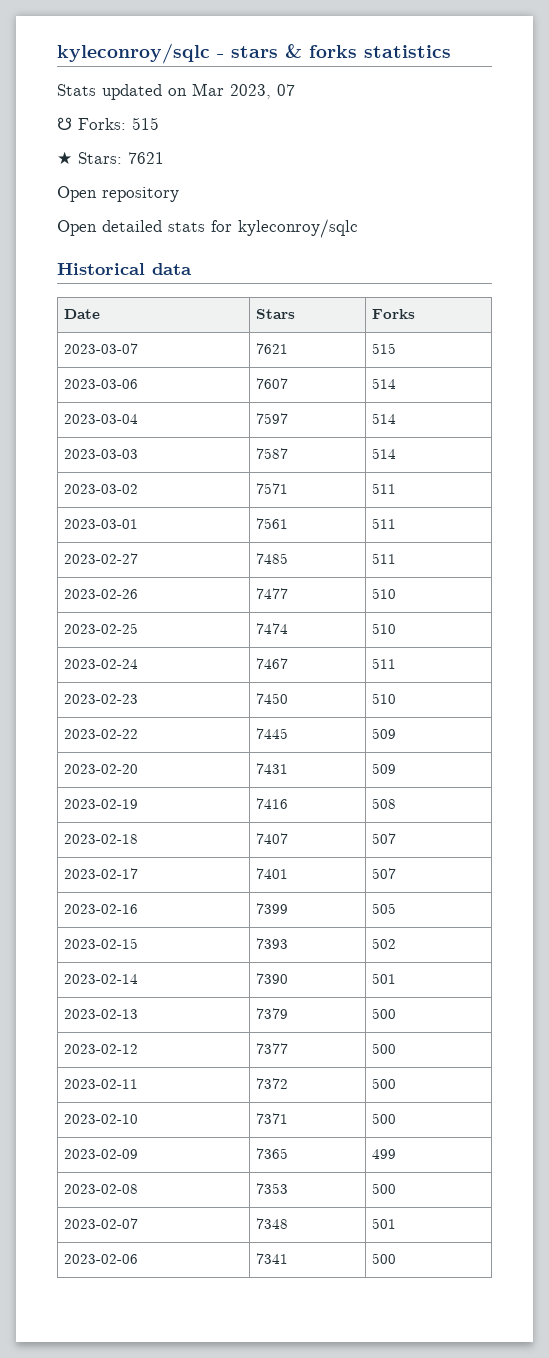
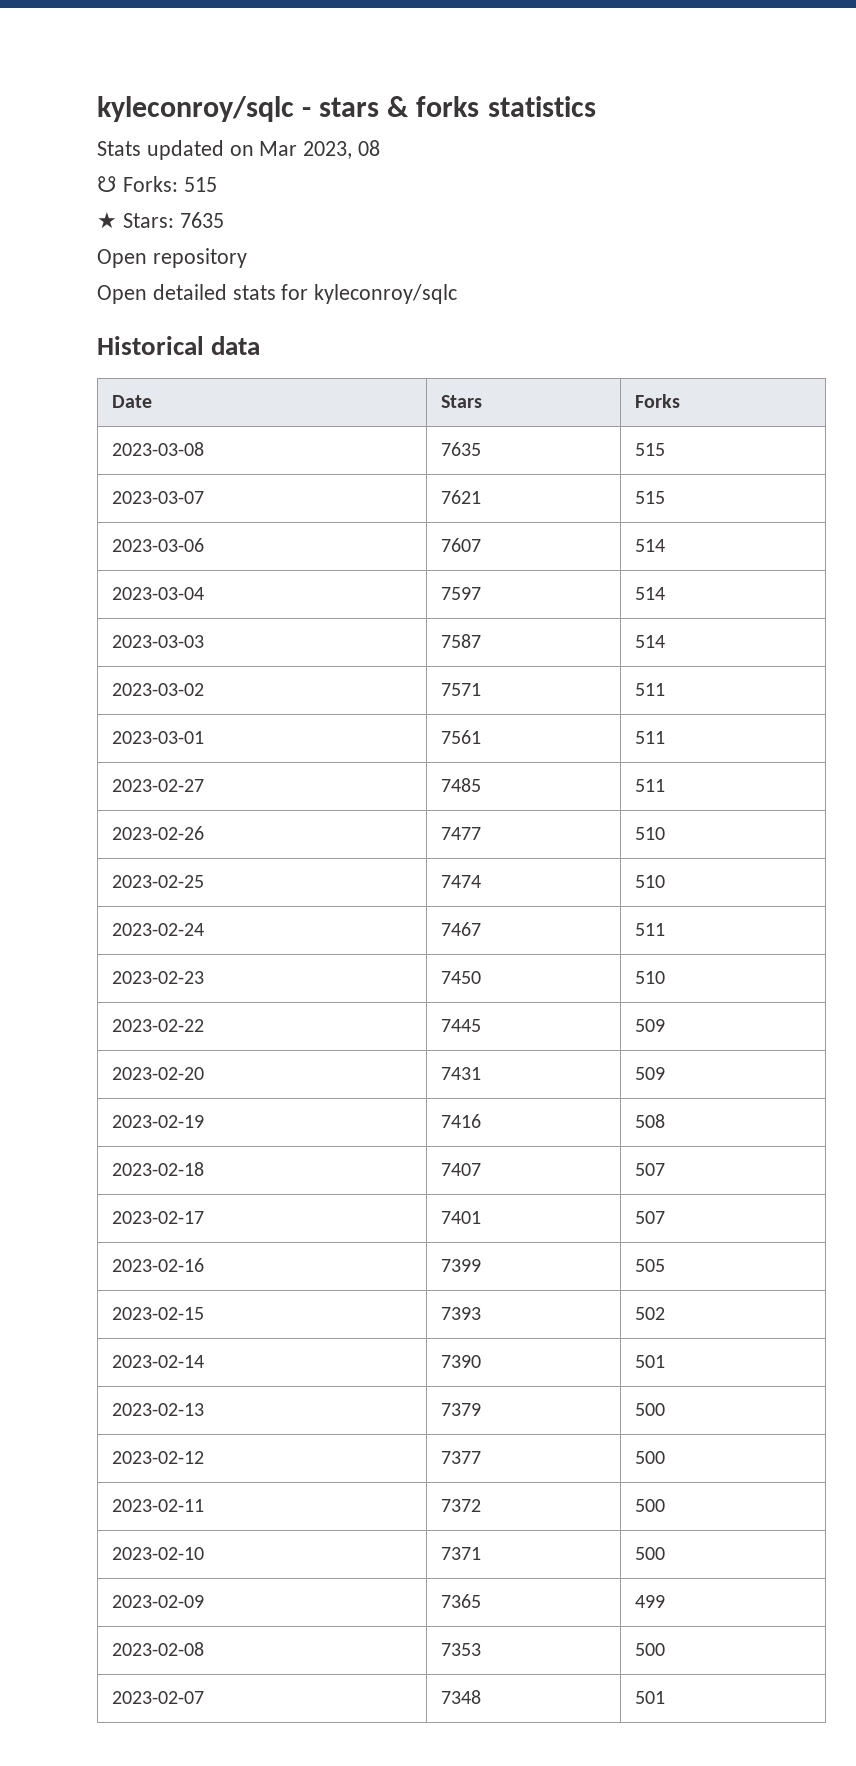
- Stats updated on Mar 2023, 07
+ Stats updated on Mar 2023, 08
- ★ Stars: 7621
+ ★ Stars: 7635
+ 2023-03-08 | 7635 | 515
- 2023-02-06 | 7341 | 500

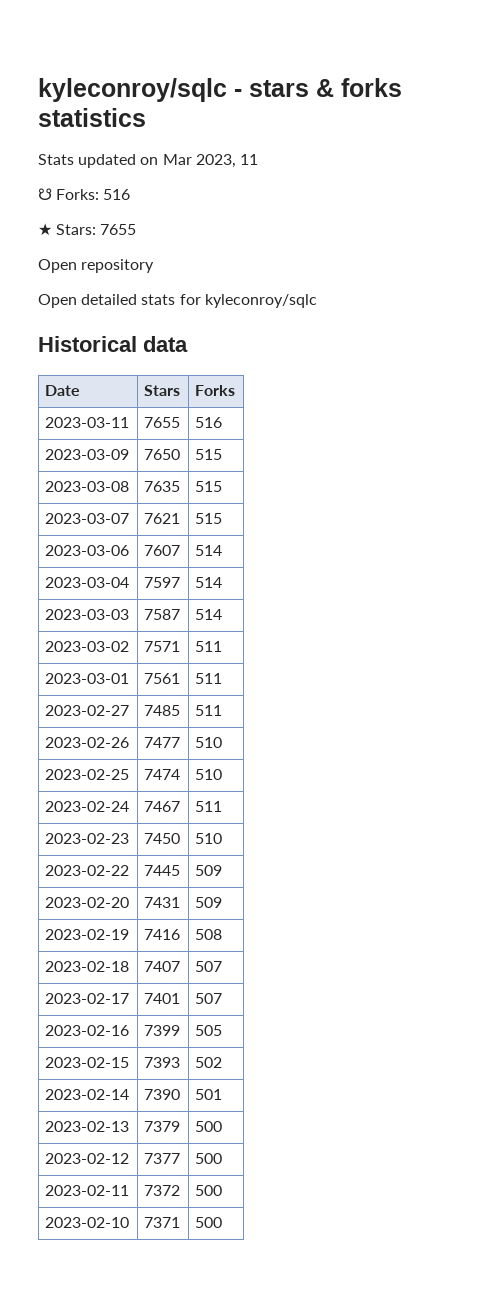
- Stats updated on Mar 2023, 08
+ Stats updated on Mar 2023, 11
- ☋ Forks: 515
+ ☋ Forks: 516
- ★ Stars: 7635
+ ★ Stars: 7655
+ 2023-03-11 | 7655 | 516
+ 2023-03-09 | 7650 | 515
- 2023-02-09 | 7365 | 499
- 2023-02-08 | 7353 | 500
- 2023-02-07 | 7348 | 501

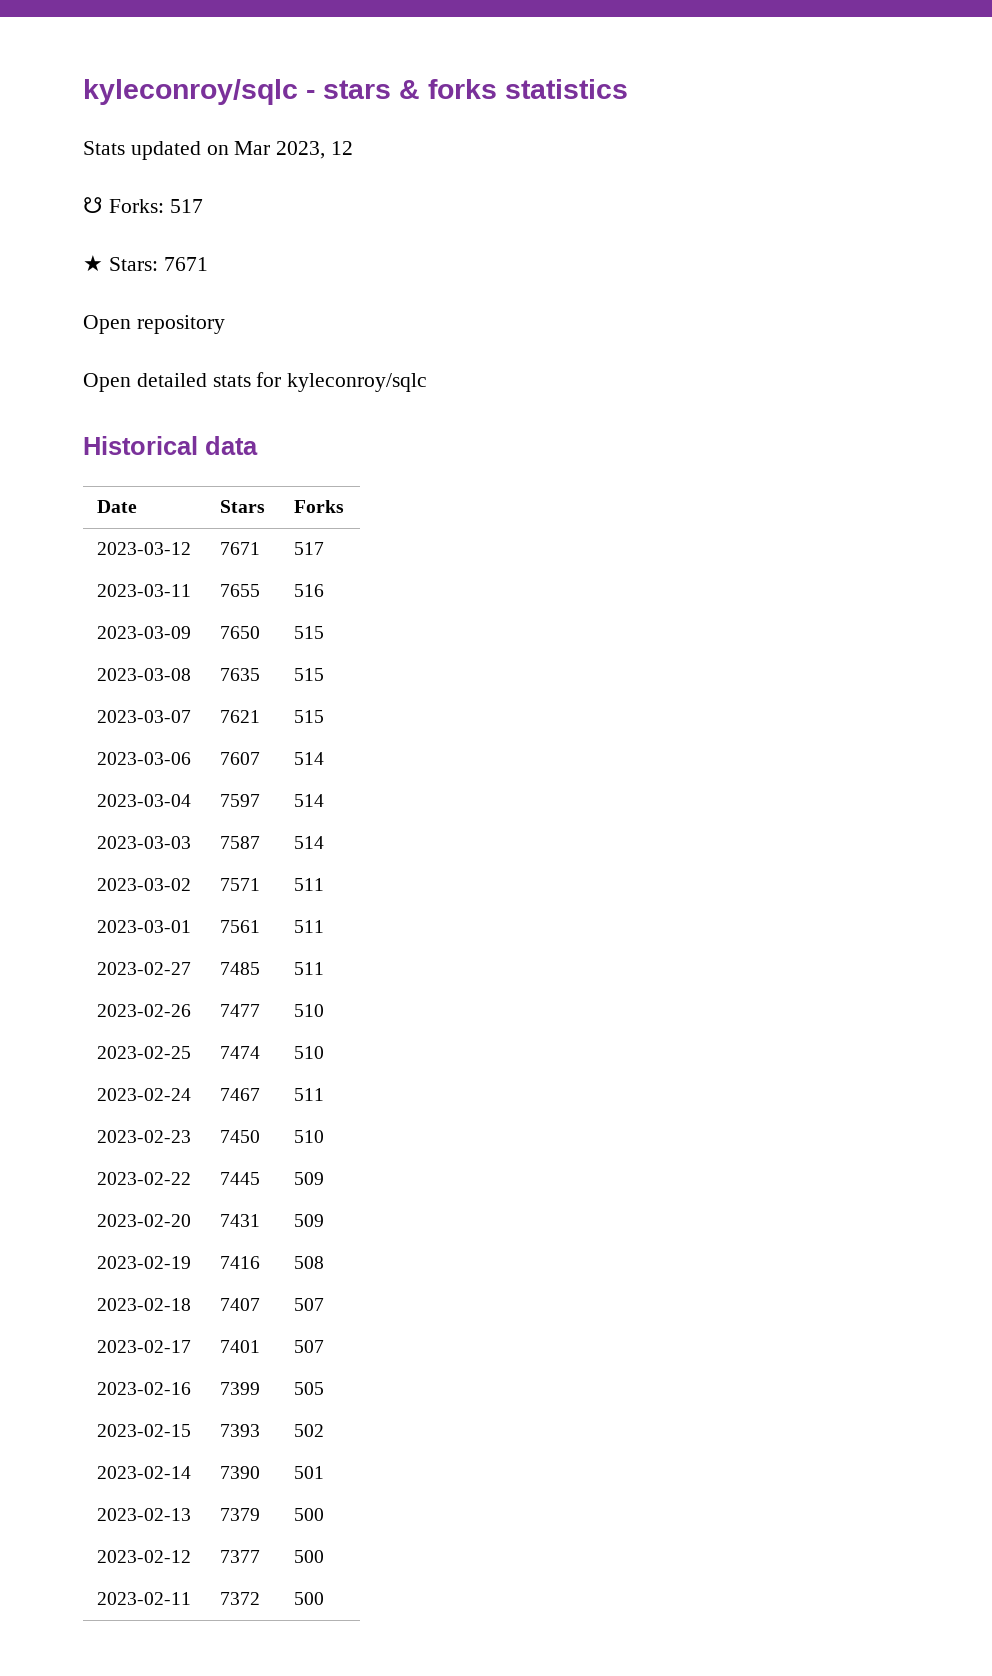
- Stats updated on Mar 2023, 11
+ Stats updated on Mar 2023, 12
- ☋ Forks: 516
+ ☋ Forks: 517
- ★ Stars: 7655
+ ★ Stars: 7671
+ 2023-03-12 | 7671 | 517
- 2023-02-10 | 7371 | 500

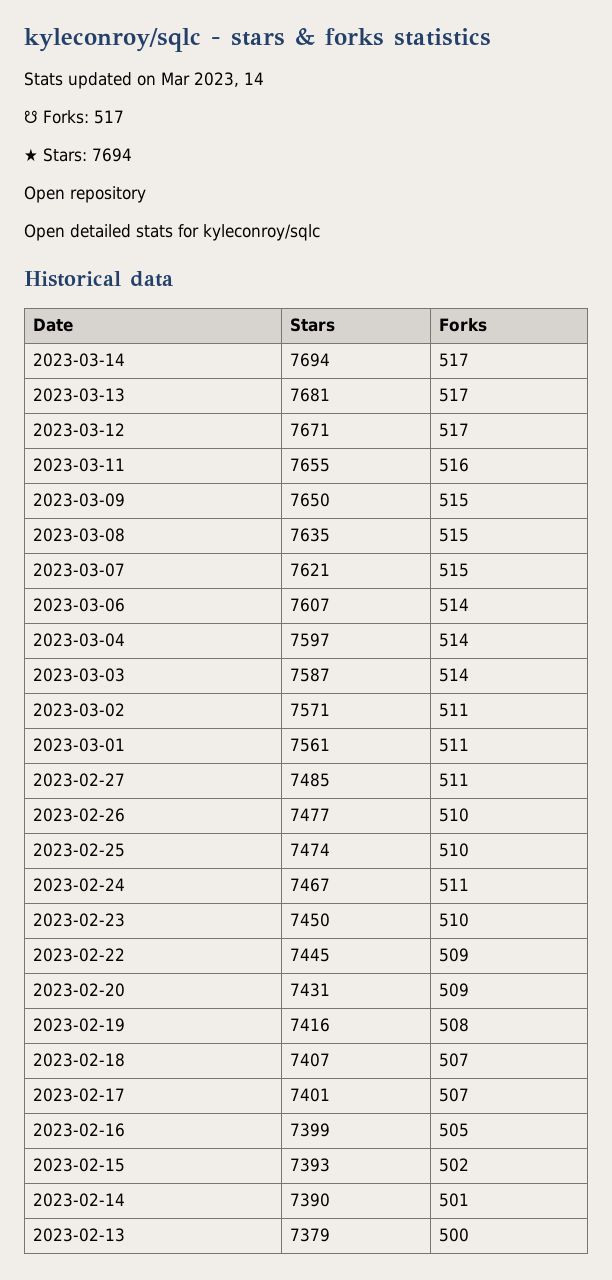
- Stats updated on Mar 2023, 12
+ Stats updated on Mar 2023, 14
- ★ Stars: 7671
+ ★ Stars: 7694
+ 2023-03-14 | 7694 | 517
+ 2023-03-13 | 7681 | 517
- 2023-02-12 | 7377 | 500
- 2023-02-11 | 7372 | 500

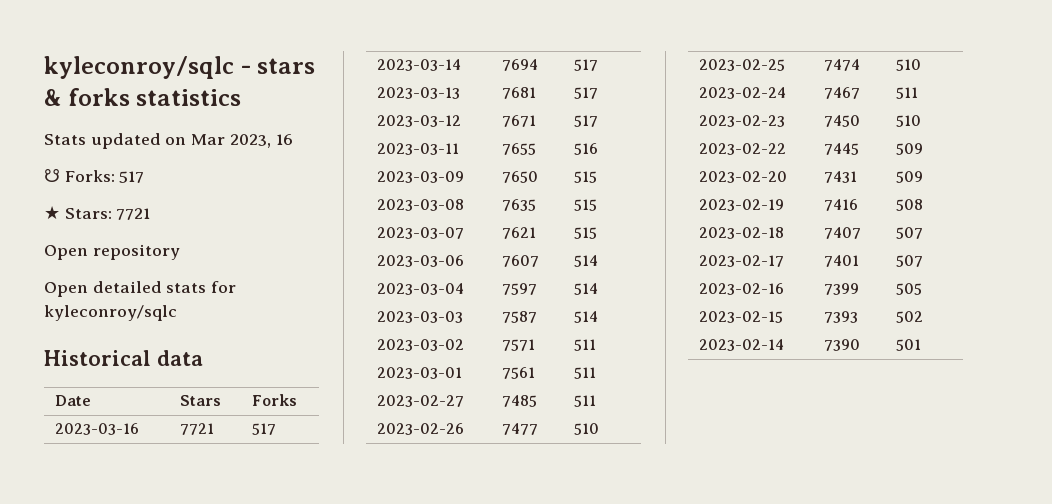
- Stats updated on Mar 2023, 14
+ Stats updated on Mar 2023, 16
- ★ Stars: 7694
+ ★ Stars: 7721
+ 2023-03-16 | 7721 | 517
- 2023-02-13 | 7379 | 500

